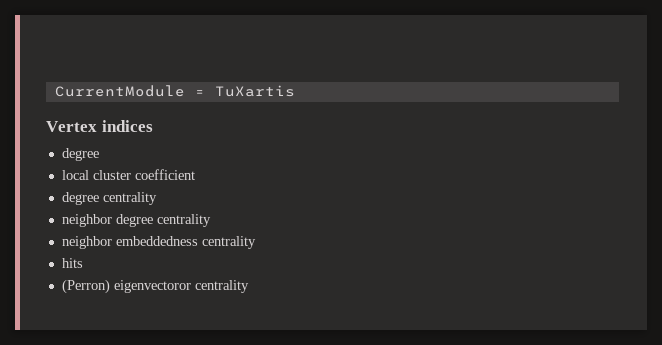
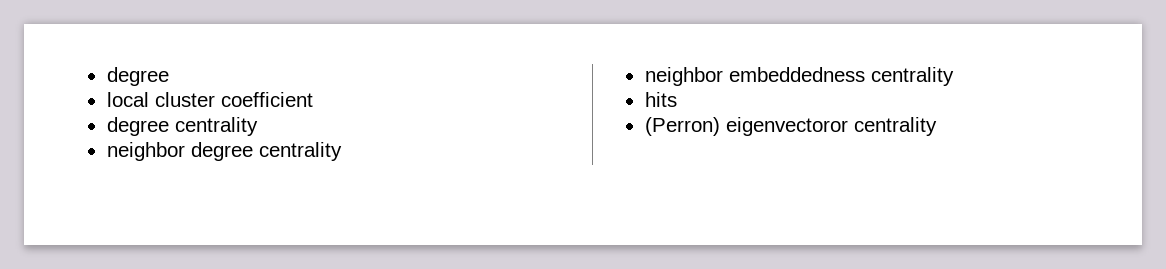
- CurrentModule = TuXartis
- Vertex indices

